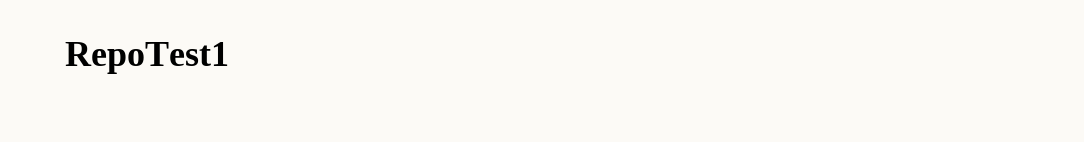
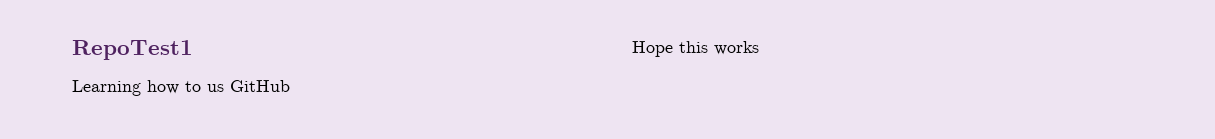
+ Learning how to us GitHub
+ Hope this works

